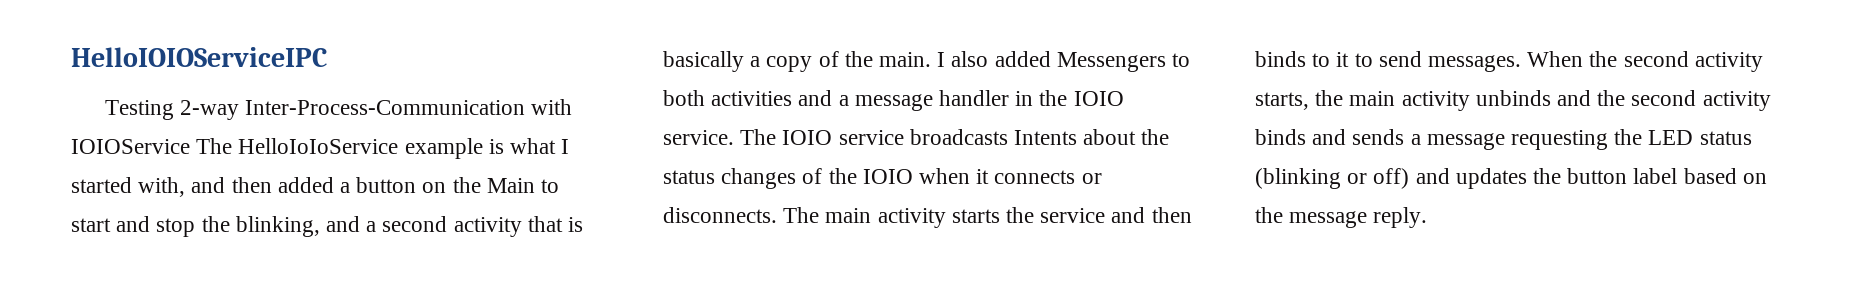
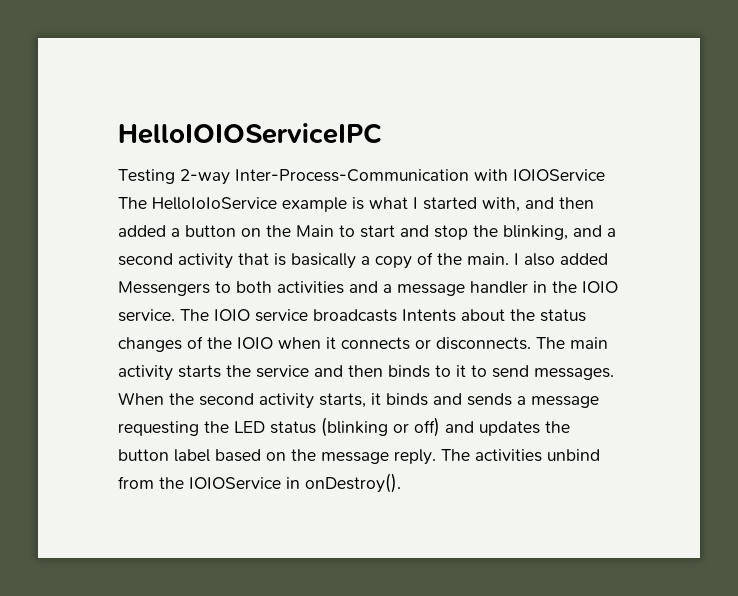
- When the second activity starts, the main activity unbinds and the second activity binds and sends a message requesting the LED status (blinking or off) and updates the button label based on the message reply.
+ When the second activity starts, it binds and sends a message requesting the LED status (blinking or off) and updates the button label based on the message reply.
+ The activities unbind from the IOIOService in onDestroy().

